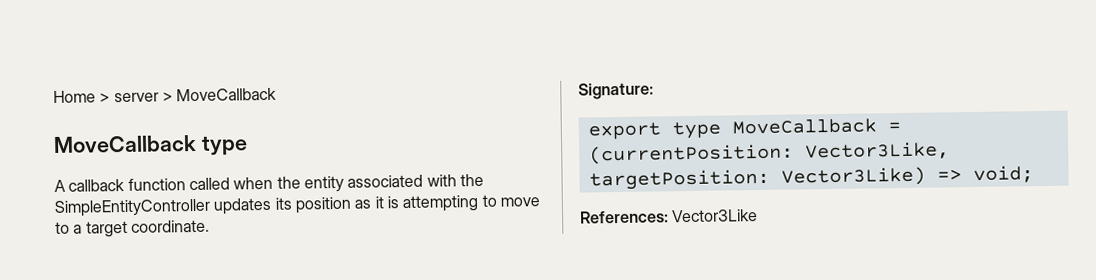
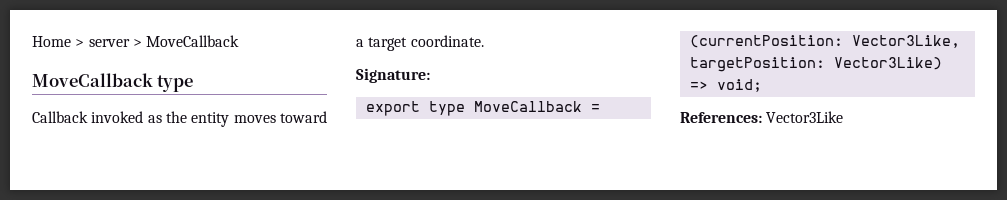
- A callback function called when the entity associated with the SimpleEntityController updates its position as it is attempting to move to a target coordinate.
+ Callback invoked as the entity moves toward a target coordinate.

